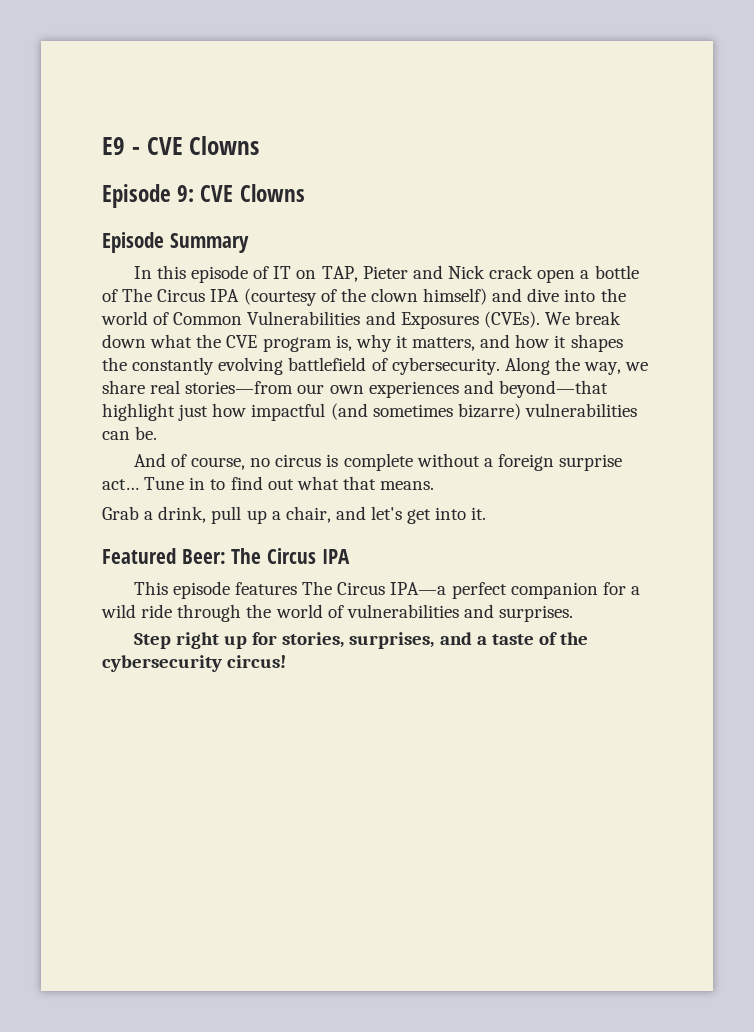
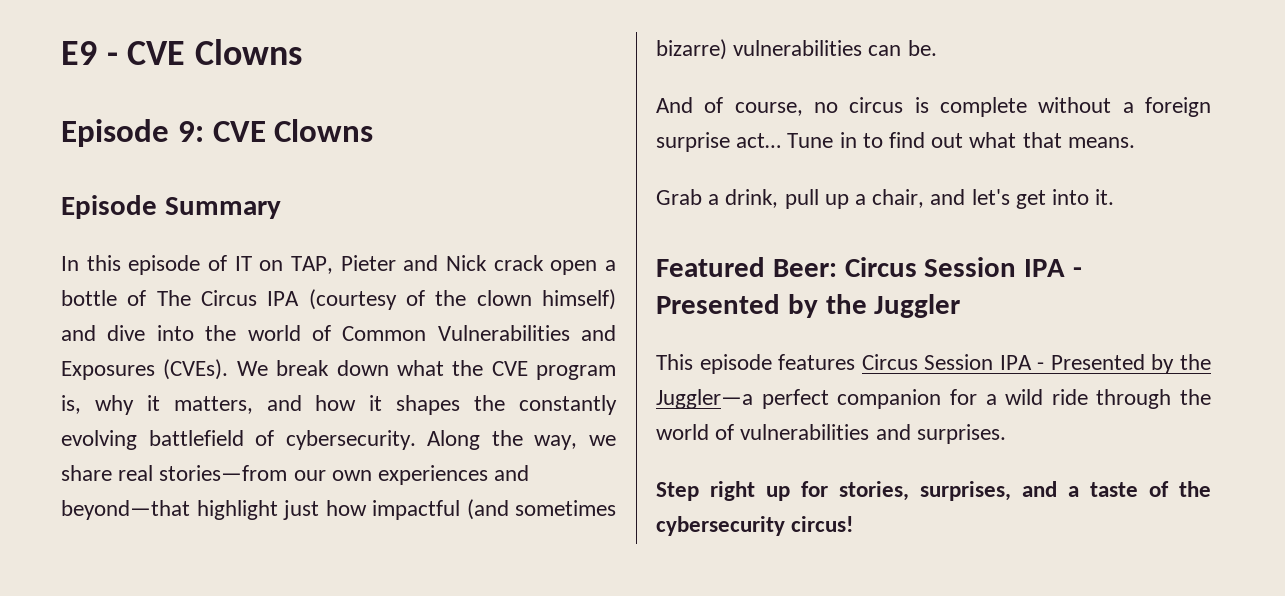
- Featured Beer: The Circus IPA
- This episode features The Circus IPA—a perfect companion for a wild ride through the world of vulnerabilities and surprises.
+ Featured Beer: Circus Session IPA - Presented by the Juggler
+ This episode features Circus Session IPA - Presented by the Juggler—a perfect companion for a wild ride through the world of vulnerabilities and surprises.

